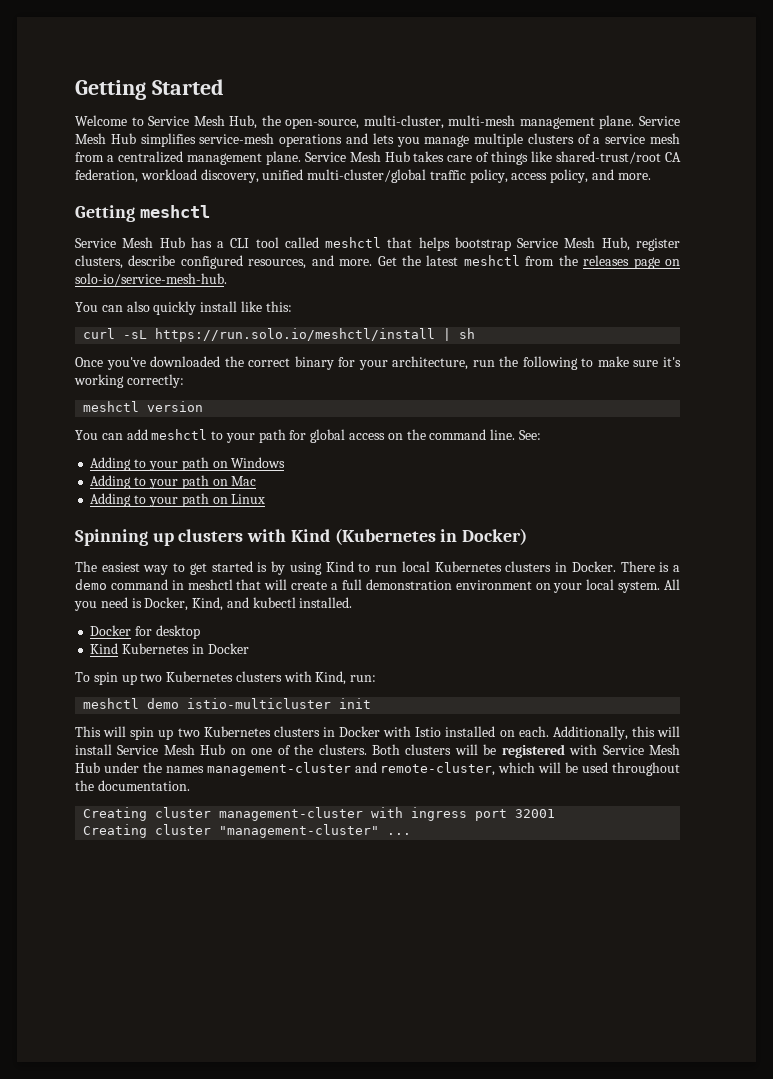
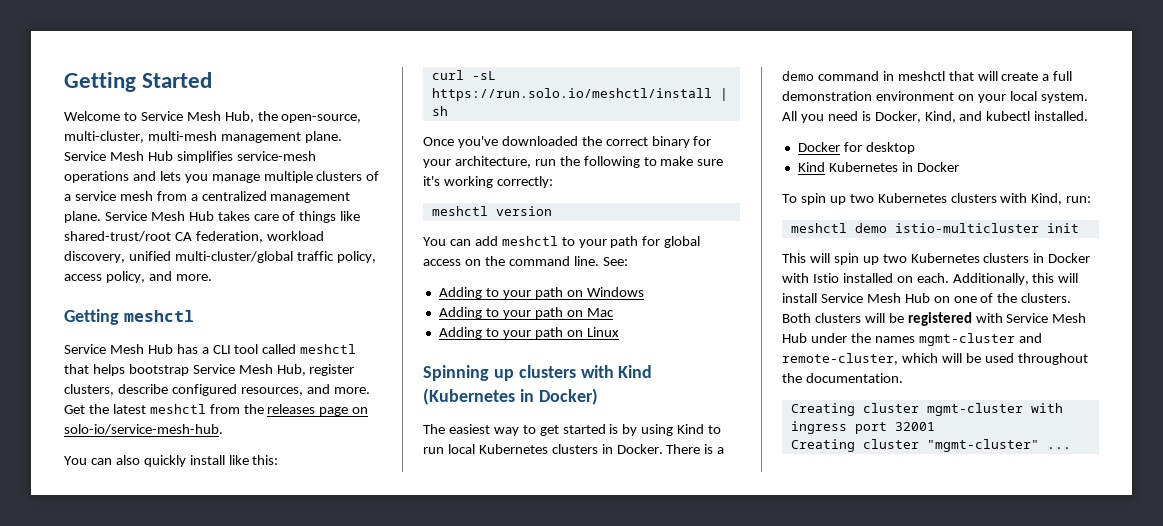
- Both clusters will be registered with Service Mesh Hub under the names management-cluster and remote-cluster, which will be used throughout the documentation.
+ Both clusters will be registered with Service Mesh Hub under the names mgmt-cluster and remote-cluster, which will be used throughout the documentation.
- Creating cluster management-cluster with ingress port 32001
+ Creating cluster mgmt-cluster with ingress port 32001
- Creating cluster "management-cluster" ...
+ Creating cluster "mgmt-cluster" ...

